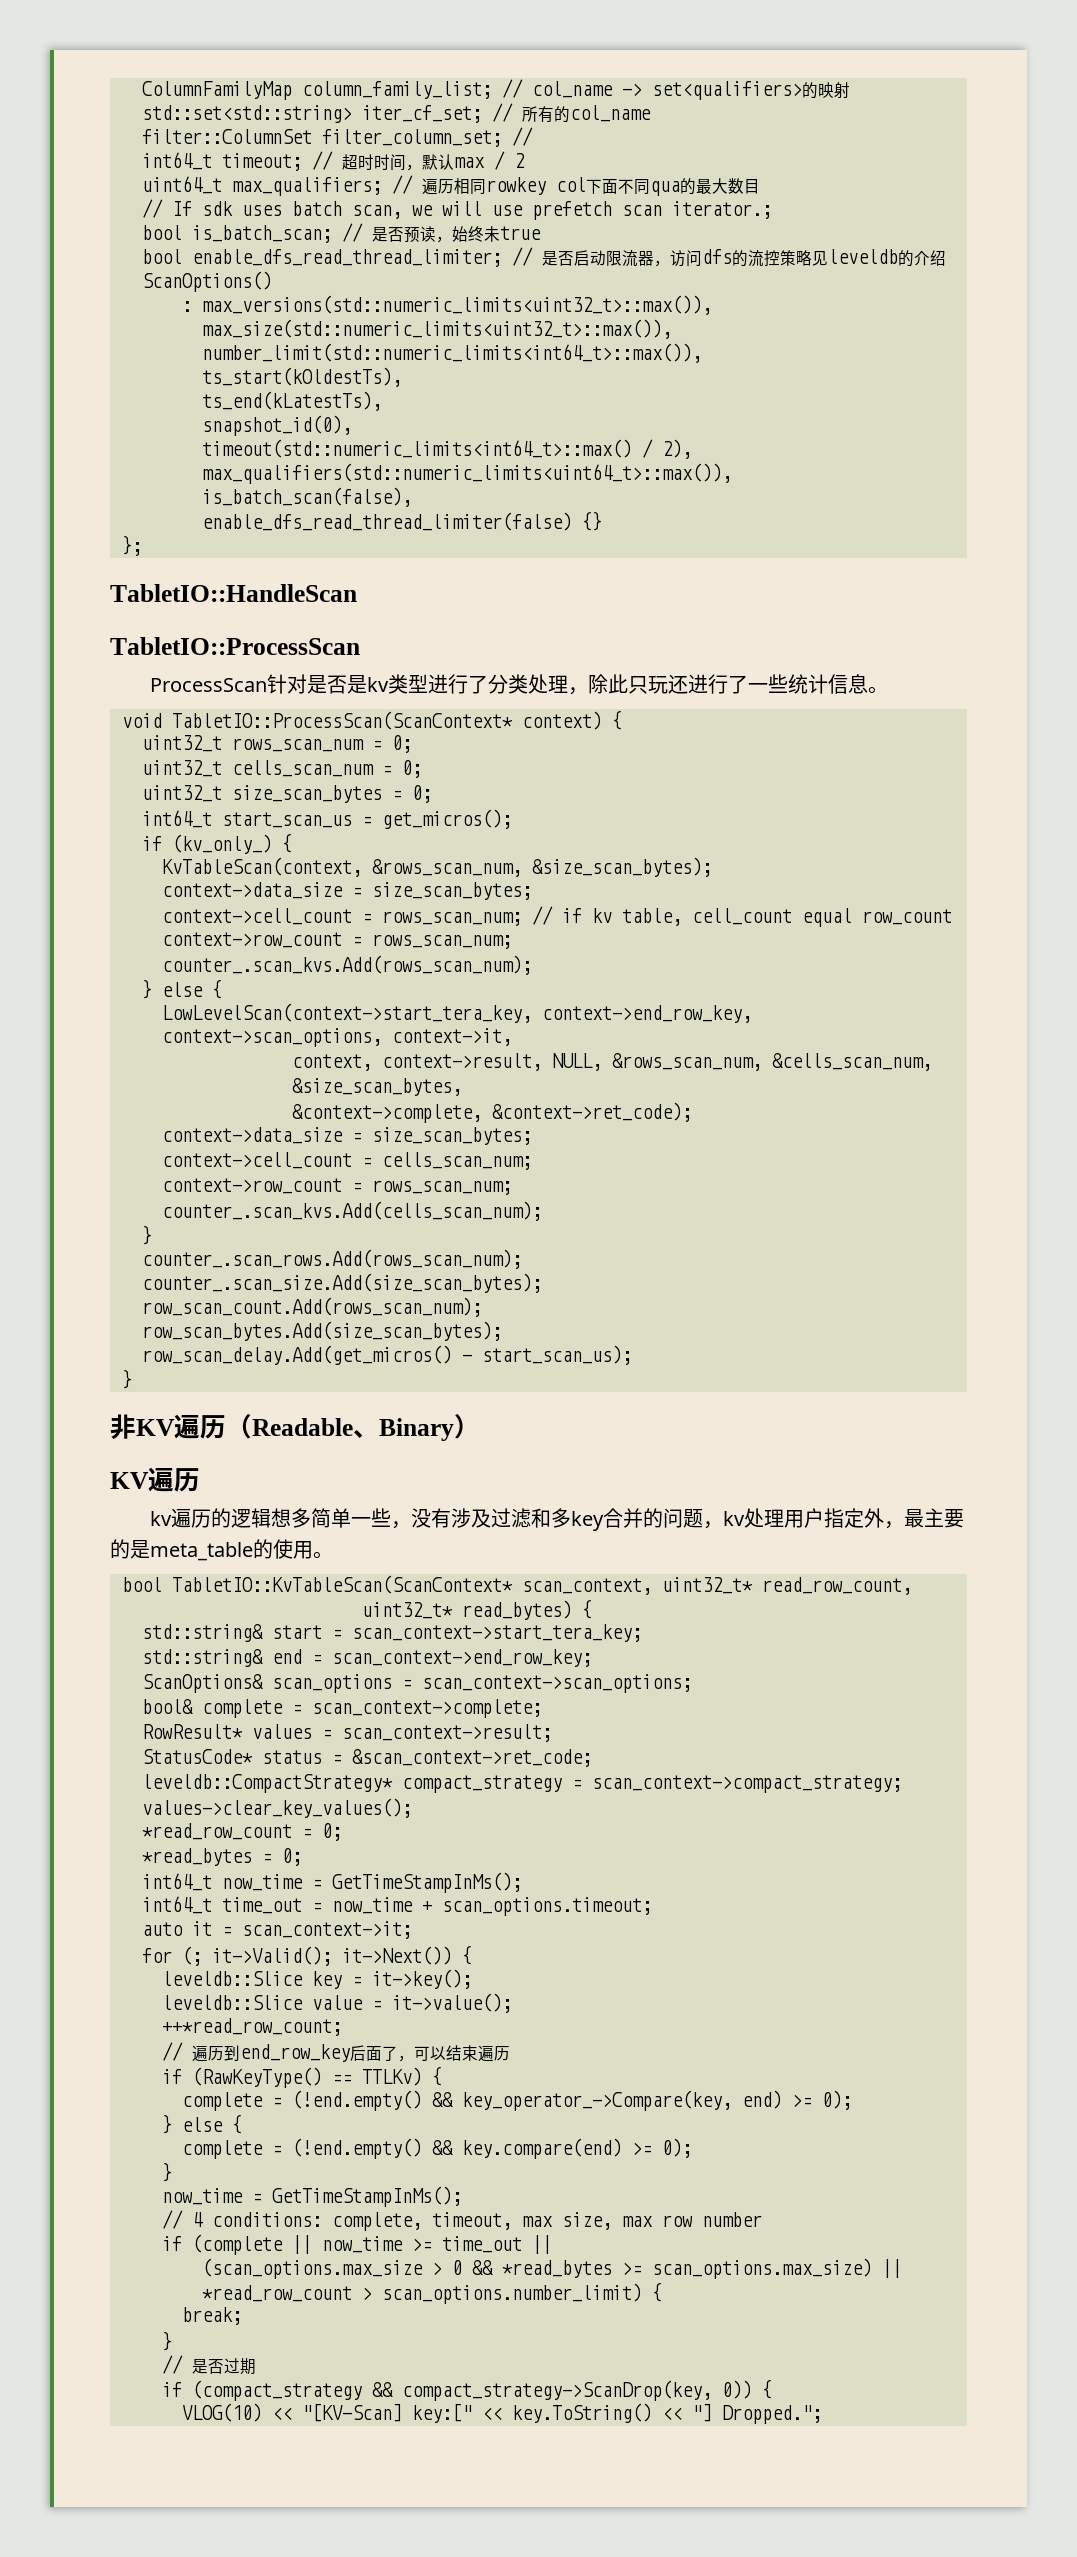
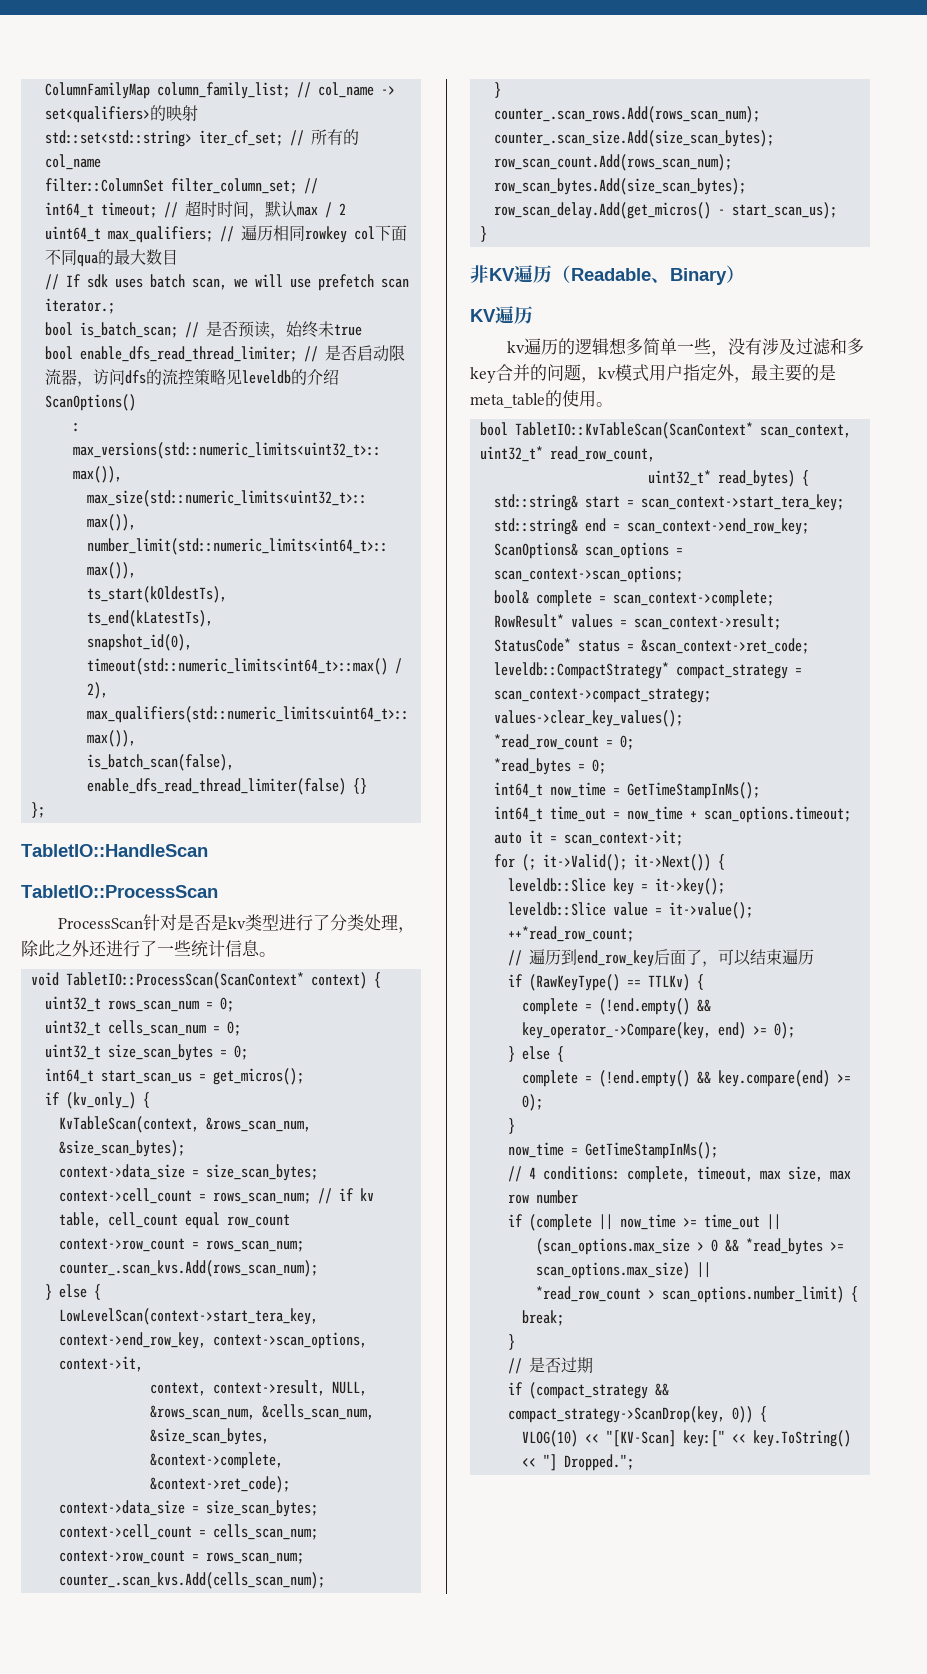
- ProcessScan针对是否是kv类型进行了分类处理，除此只玩还进行了一些统计信息。
+ ProcessScan针对是否是kv类型进行了分类处理，除此之外还进行了一些统计信息。
- kv遍历的逻辑想多简单一些，没有涉及过滤和多key合并的问题，kv处理用户指定外，最主要的是meta_table的使用。
+ kv遍历的逻辑想多简单一些，没有涉及过滤和多key合并的问题，kv模式用户指定外，最主要的是meta_table的使用。

